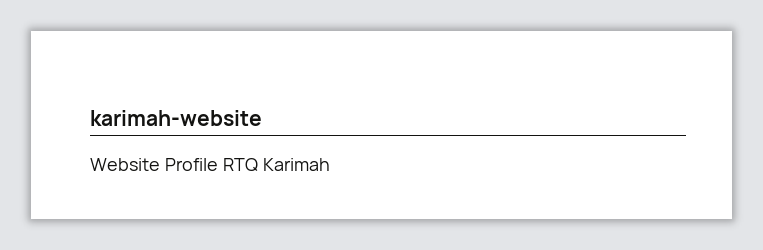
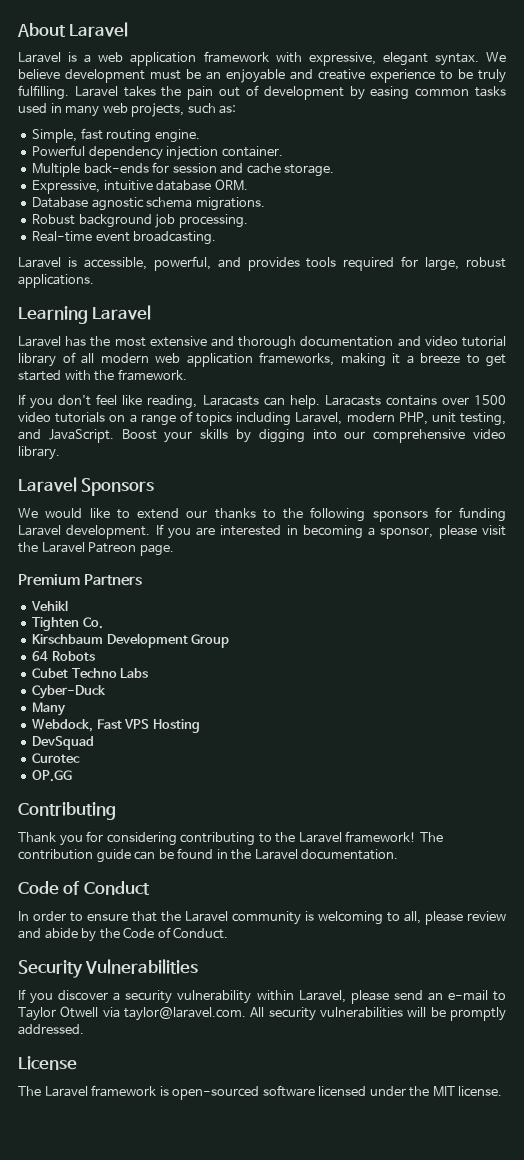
- karimah-website
- Website Profile RTQ Karimah
+ About Laravel
+ Laravel is a web application framework with expressive, elegant syntax. We believe development must be an enjoyable and creative experience to be truly fulfilling. Laravel takes the pain out of development by easing common tasks used in many web projects, such as:
+ Simple, fast routing engine.
+ Powerful dependency injection container.
+ Multiple back-ends for session and cache storage.
+ Expressive, intuitive database ORM.
+ Database agnostic schema migrations.
+ Robust background job processing.
+ Real-time event broadcasting.
+ Laravel is accessible, powerful, and provides tools required for large, robust applications.
+ Learning Laravel
+ Laravel has the most extensive and thorough documentation and video tutorial library of all modern web application frameworks, making it a breeze to get started with the framework.
+ If you don't feel like reading, Laracasts can help. Laracasts contains over 1500 video tutorials on a range of topics including Laravel, modern PHP, unit testing, and JavaScript. Boost your skills by digging into our comprehensive video library.
+ Laravel Sponsors
+ We would like to extend our thanks to the following sponsors for funding Laravel development. If you are interested in becoming a sponsor, please visit the Laravel Patreon page.
+ Premium Partners
+ Vehikl
+ Tighten Co.
+ Kirschbaum Development Group
+ 64 Robots
+ Cubet Techno Labs
+ Cyber-Duck
+ Many
+ Webdock, Fast VPS Hosting
+ DevSquad
+ Curotec
+ OP.GG
+ Contributing
+ Thank you for considering contributing to the Laravel framework! The contribution guide can be found in the Laravel documentation.
+ Code of Conduct
+ In order to ensure that the Laravel community is welcoming to all, please review and abide by the Code of Conduct.
+ Security Vulnerabilities
+ If you discover a security vulnerability within Laravel, please send an e-mail to Taylor Otwell via taylor@laravel.com. All security vulnerabilities will be promptly addressed.
+ License
+ The Laravel framework is open-sourced software licensed under the MIT license.

